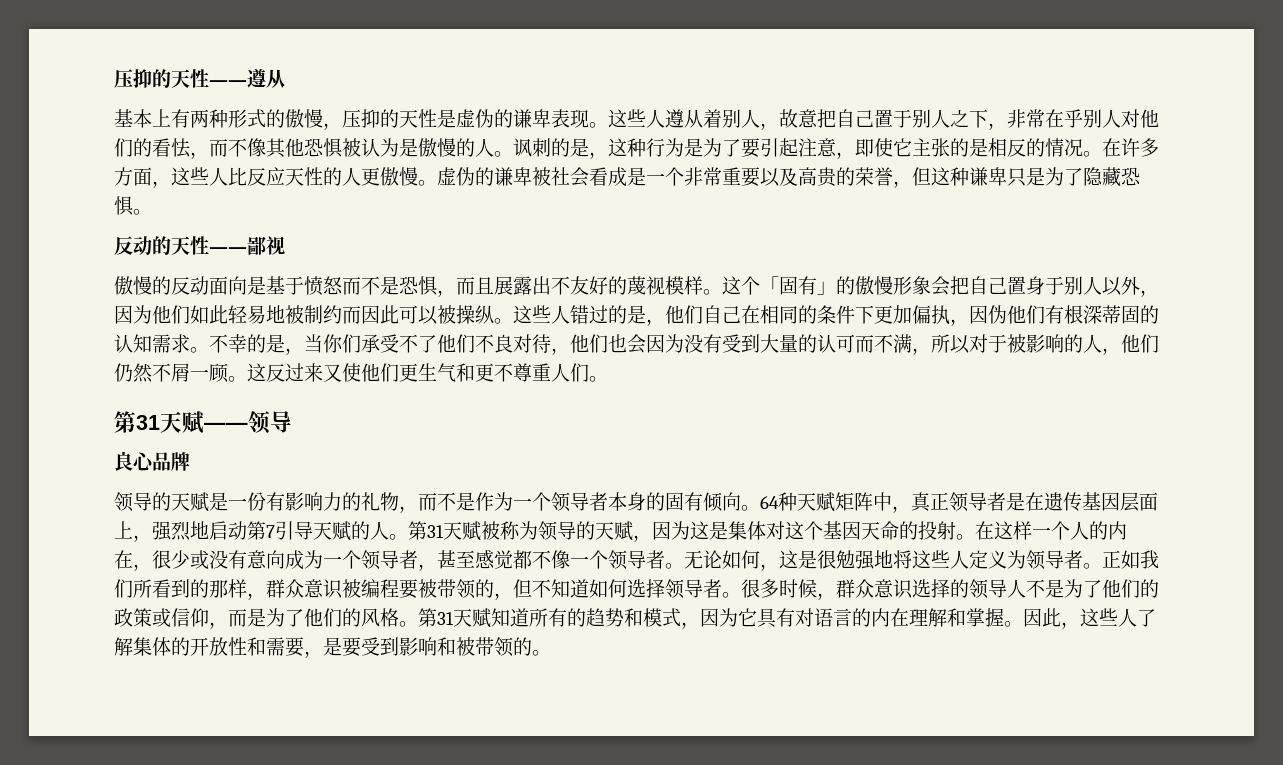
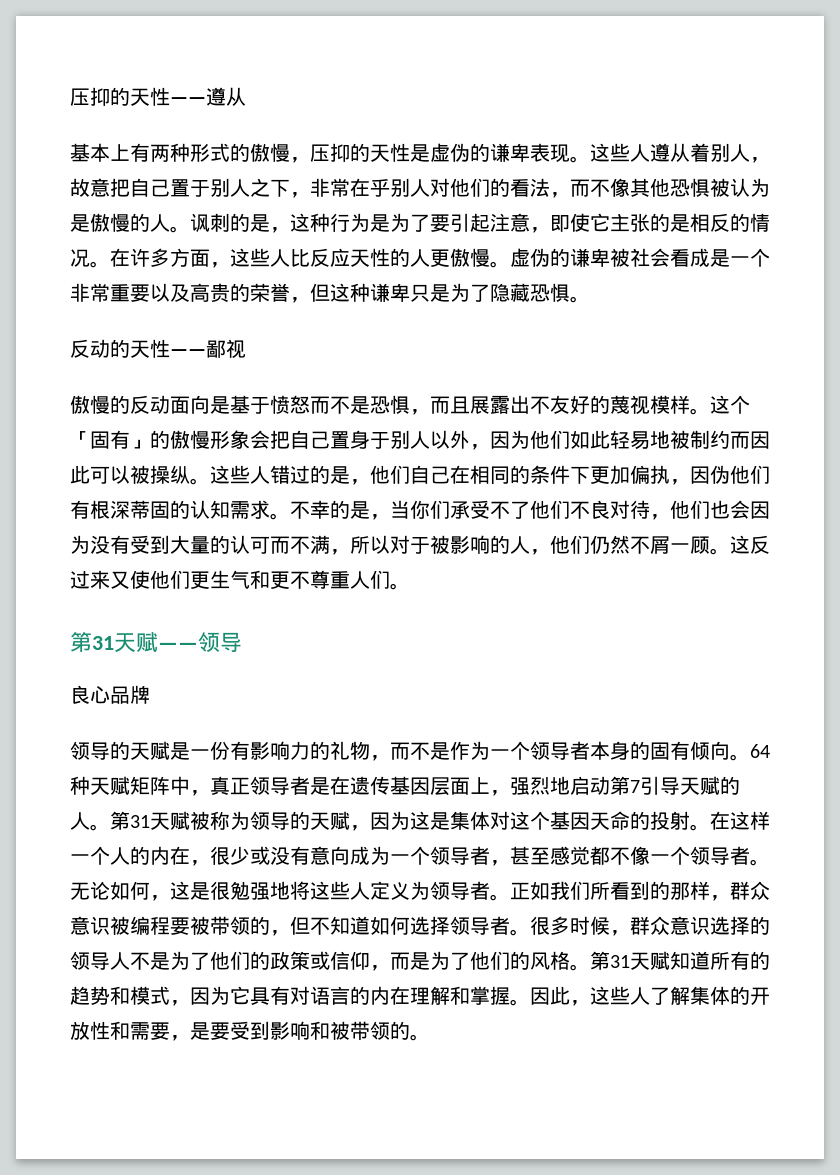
- 这些人遵从着别人，故意把自己置于别人之下，非常在乎别人对他们的看怯，而不像其他恐惧被认为是傲慢的人。
+ 这些人遵从着别人，故意把自己置于别人之下，非常在乎别人对他们的看法，而不像其他恐惧被认为是傲慢的人。

